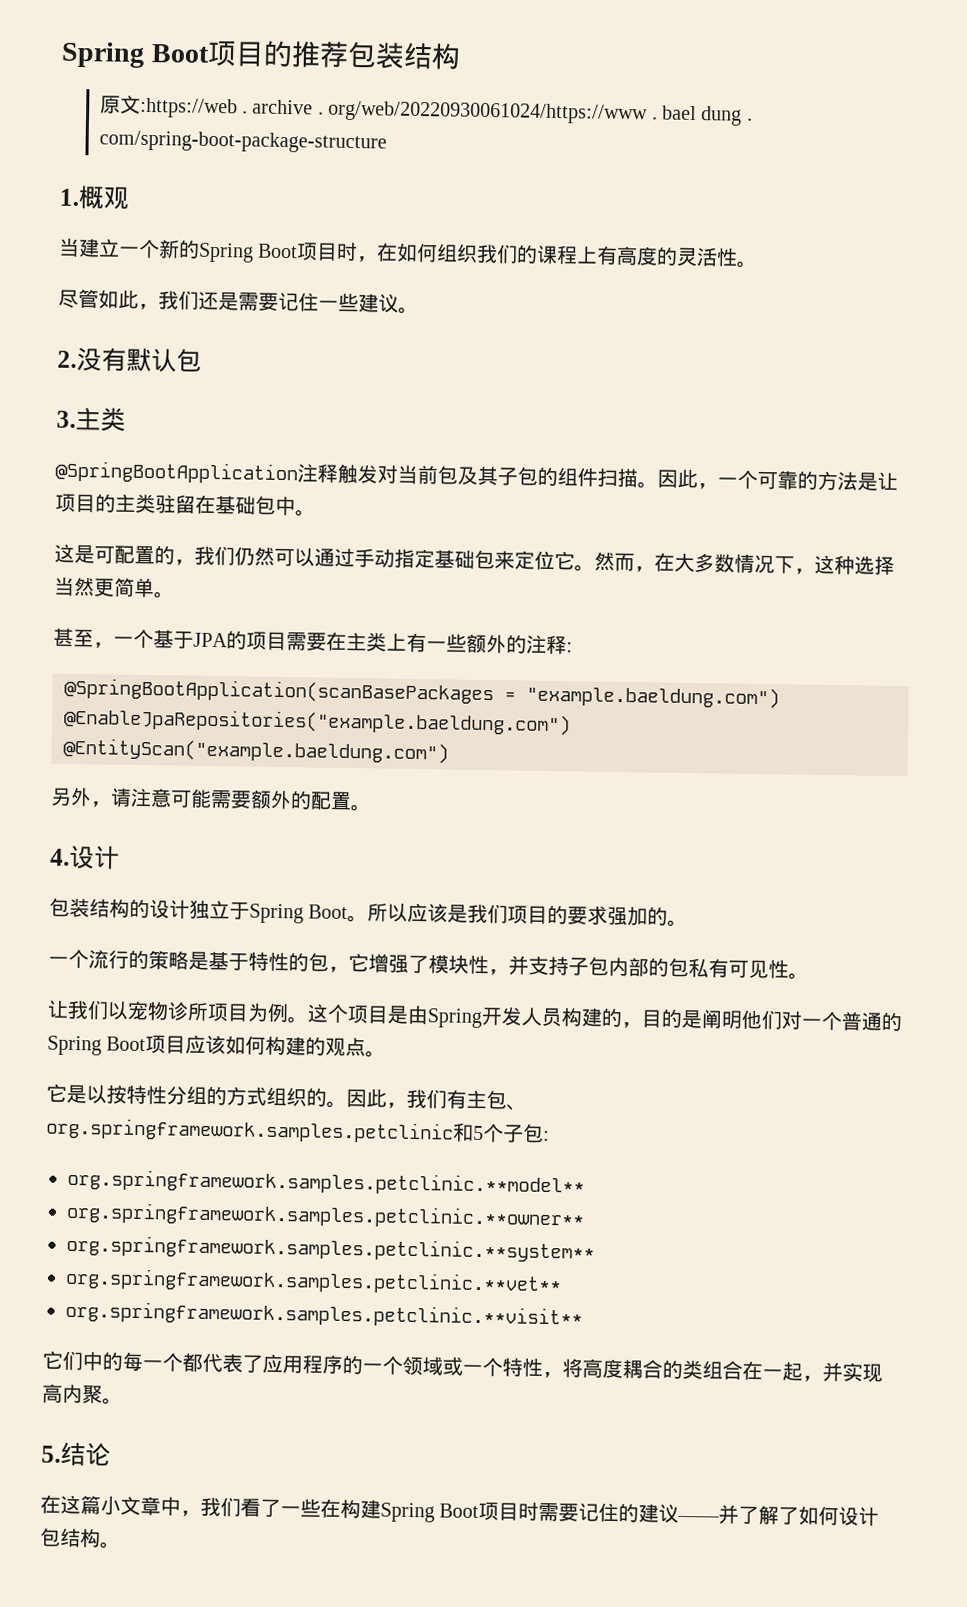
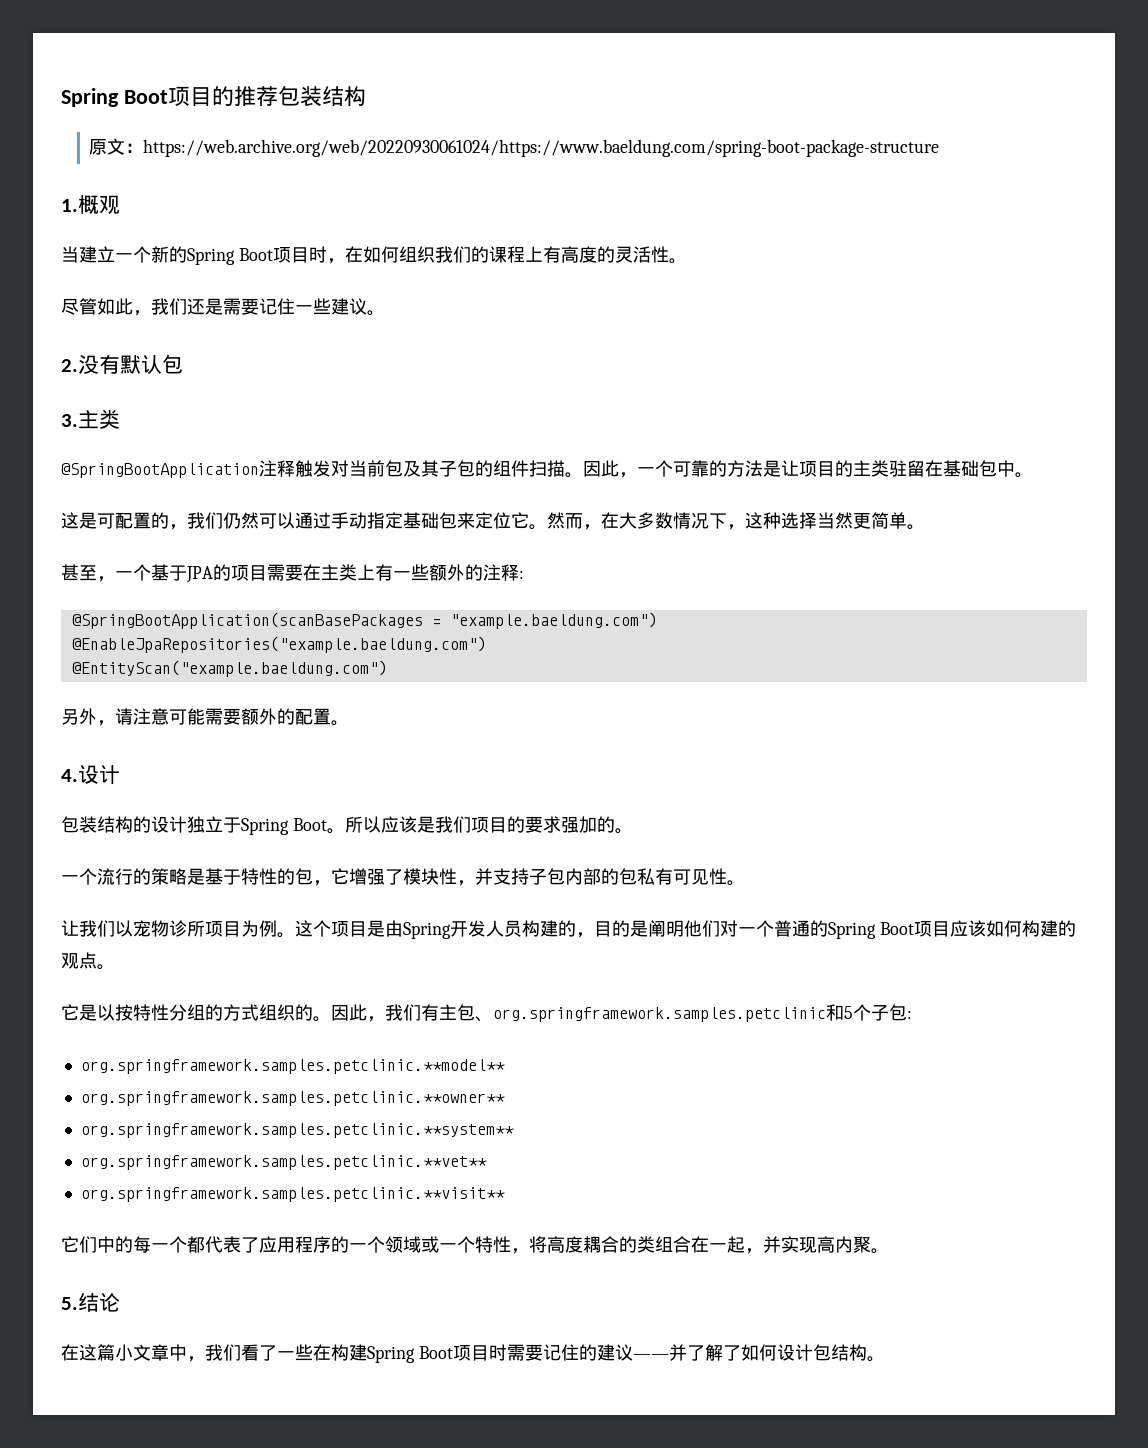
- 原文:https://web . archive . org/web/20220930061024/https://www . bael dung . com/spring-boot-package-structure
+ 原文：https://web.archive.org/web/20220930061024/https://www.baeldung.com/spring-boot-package-structure

